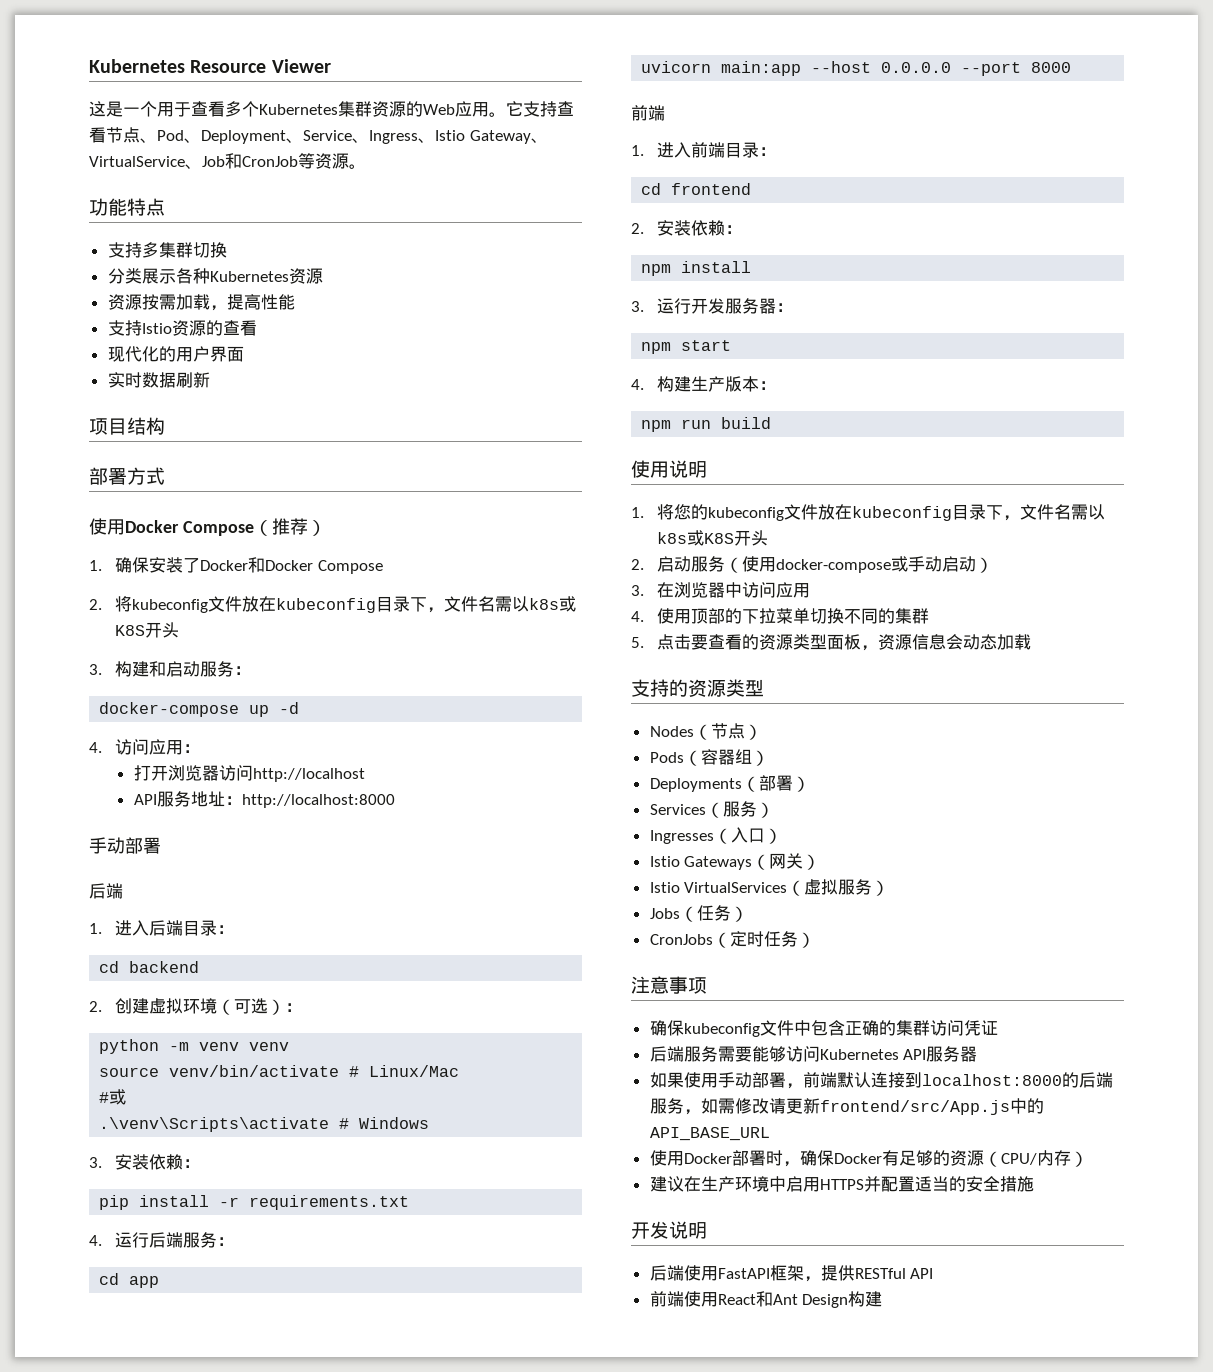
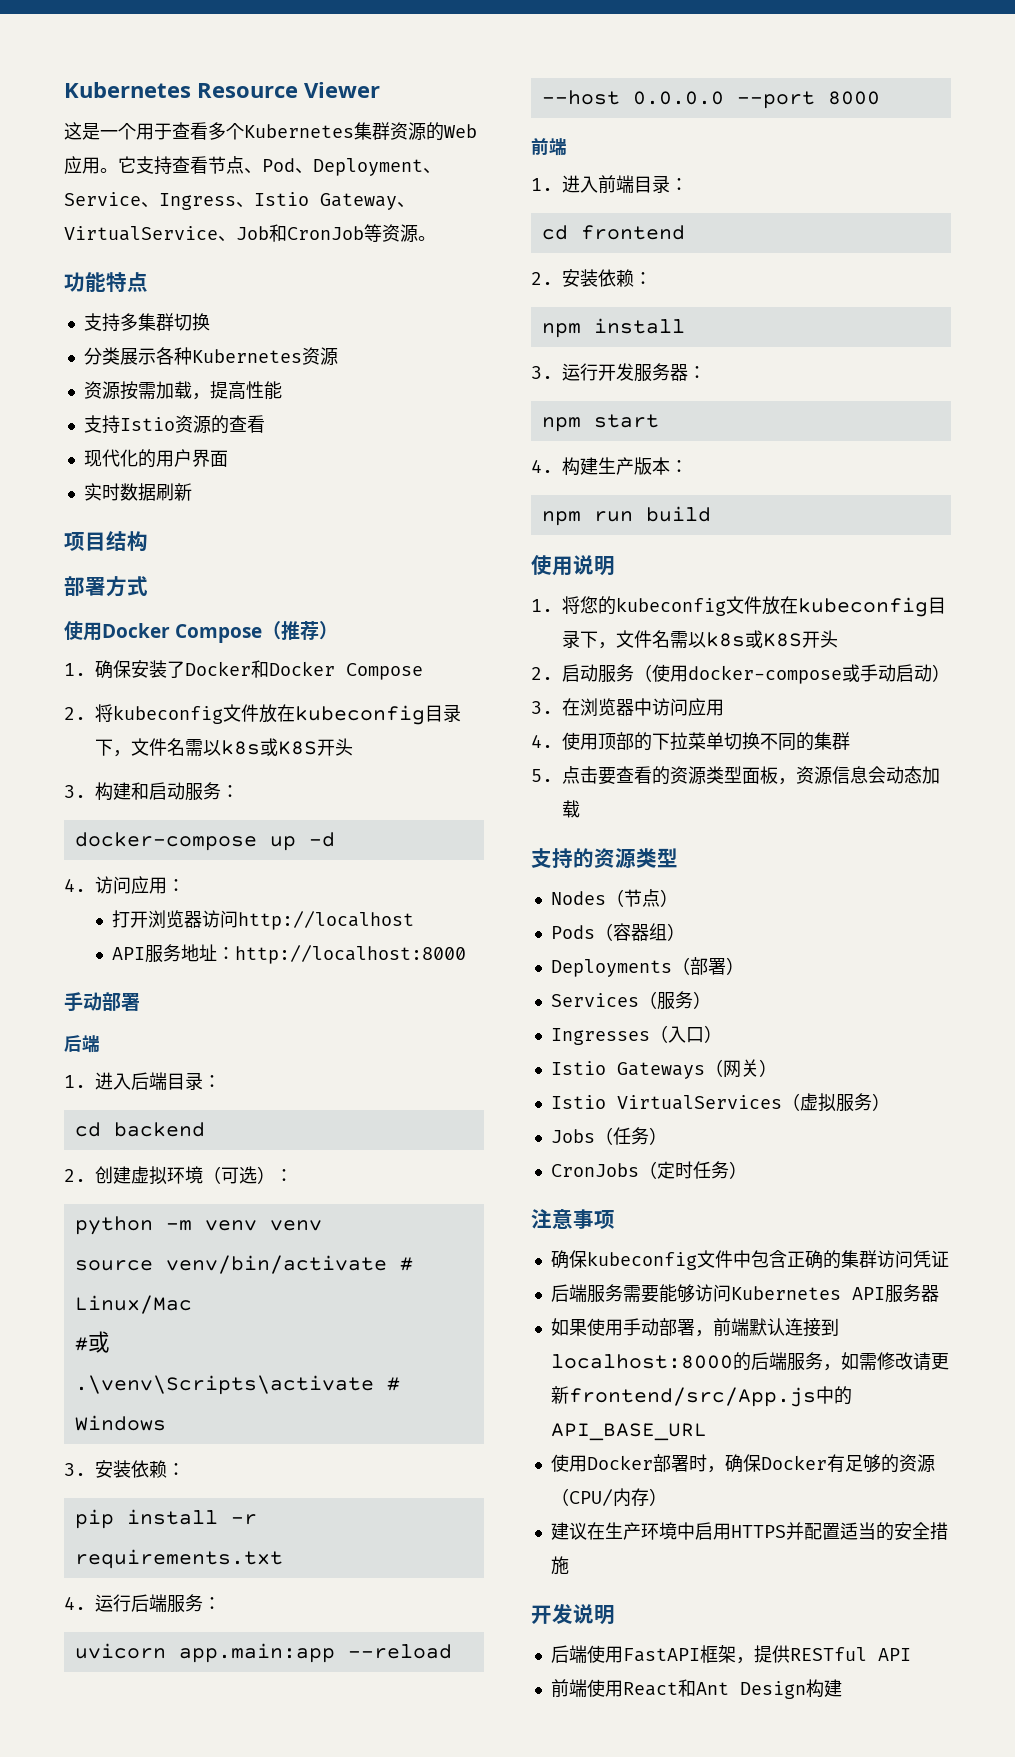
- cd app
- uvicorn main:app --host 0.0.0.0 --port 8000
+ uvicorn app.main:app --reload --host 0.0.0.0 --port 8000

